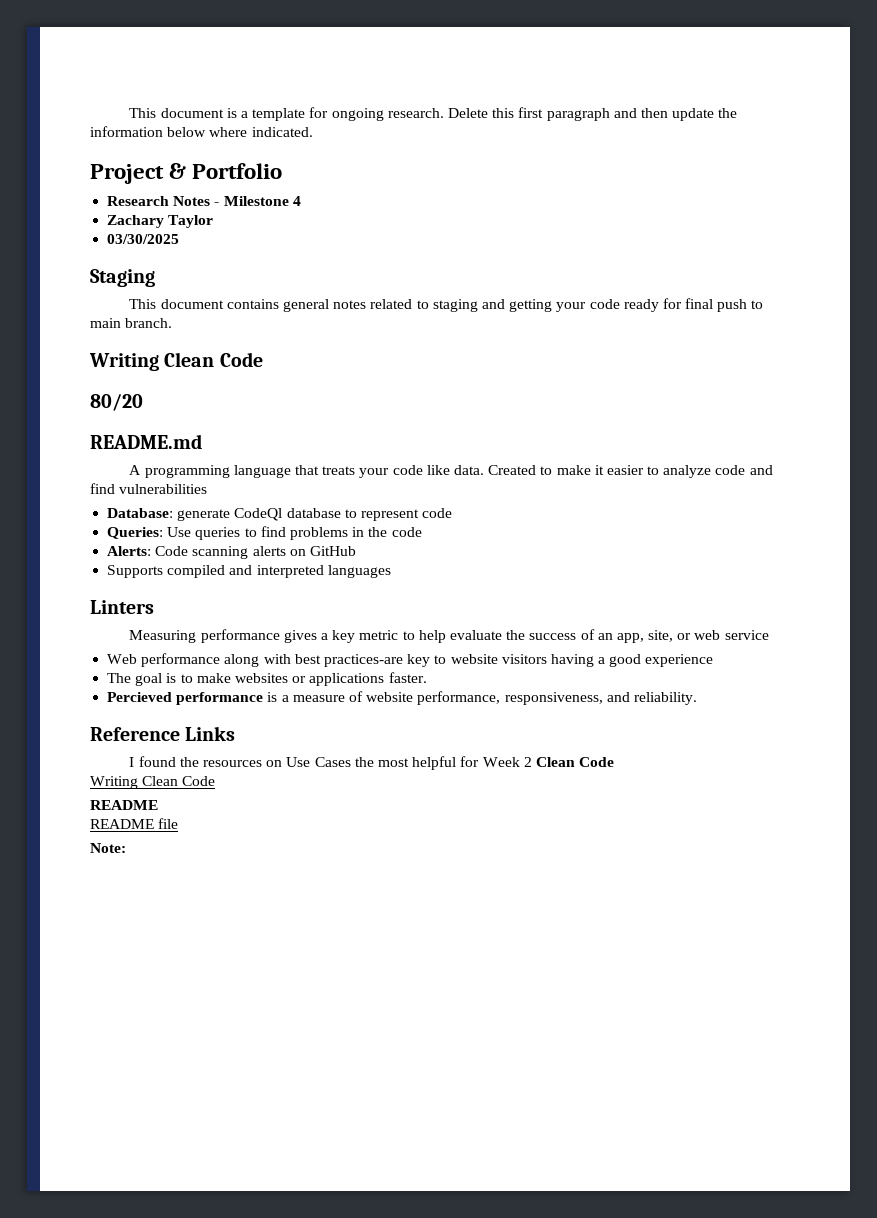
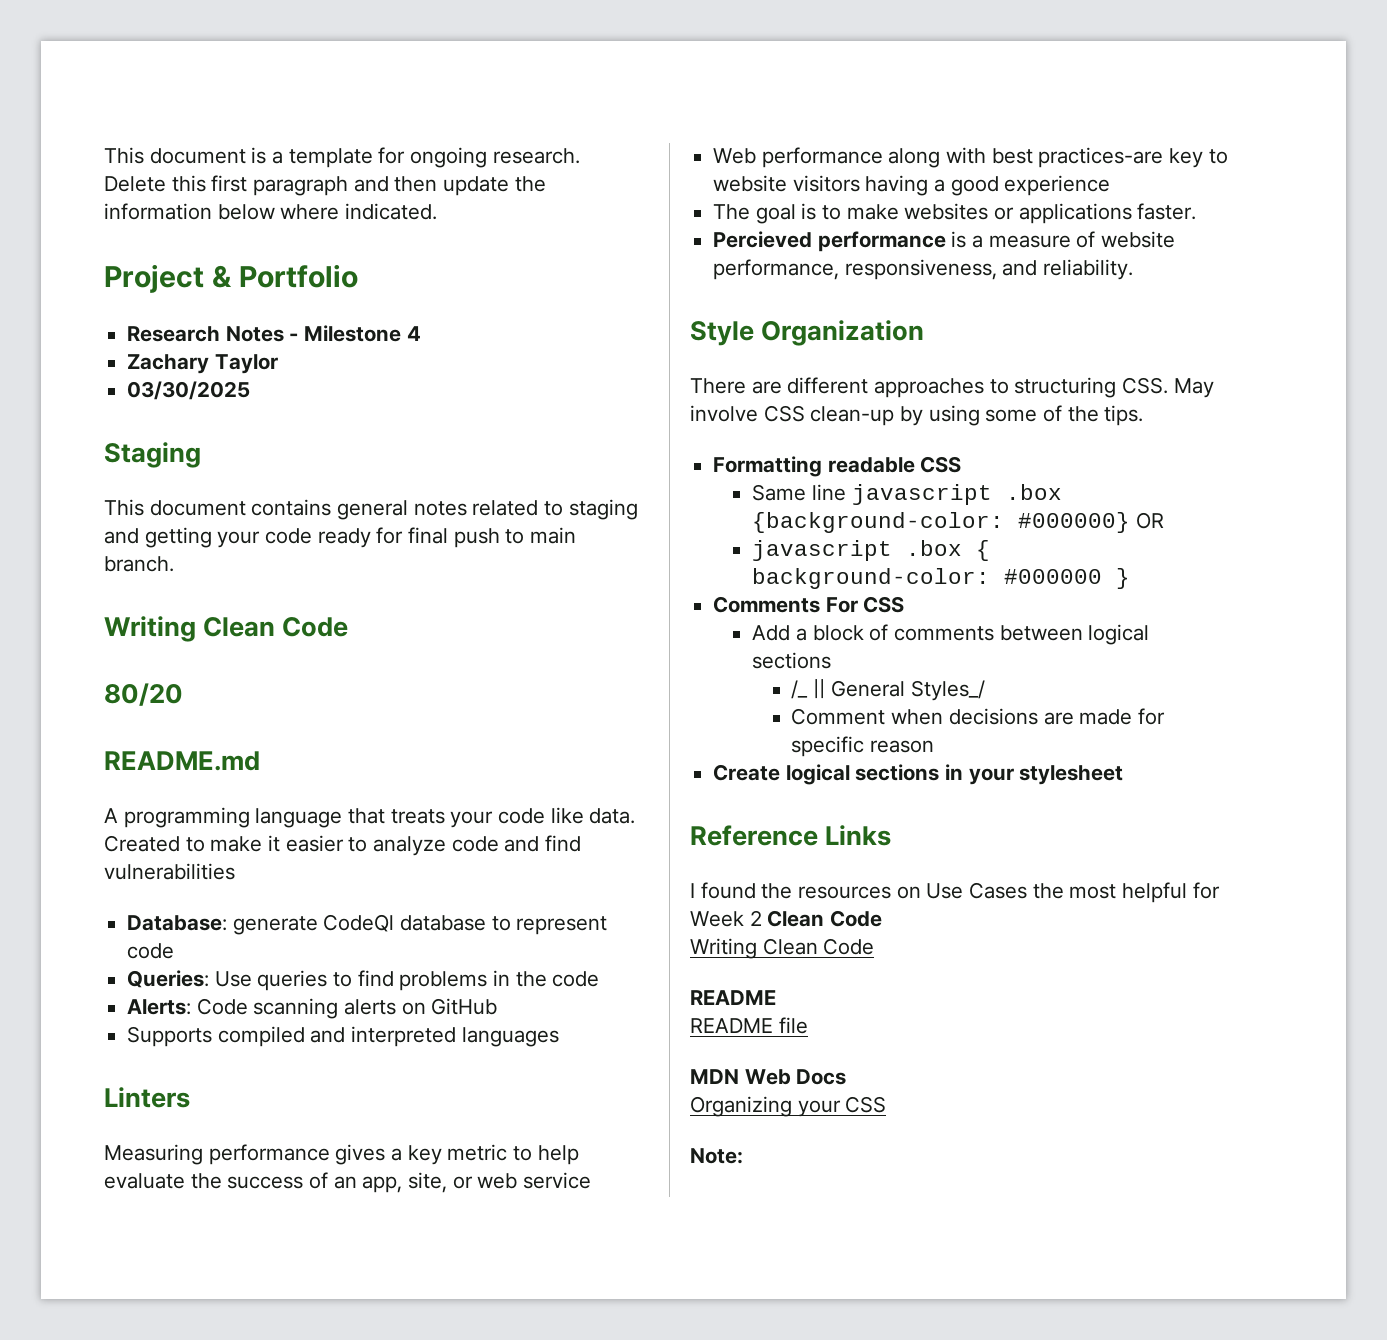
+ Style Organization
+ There are different approaches to structuring CSS. May involve CSS clean-up by using some of the tips.
+ Formatting readable CSS
+ Same line javascript .box {background-color: #000000} OR
+ javascript .box { background-color: #000000 }
+ Comments For CSS
+ Add a block of comments between logical sections
+ /_ || General Styles_/
+ Comment when decisions are made for specific reason
+ Create logical sections in your stylesheet
+ MDN Web Docs
+ Organizing your CSS

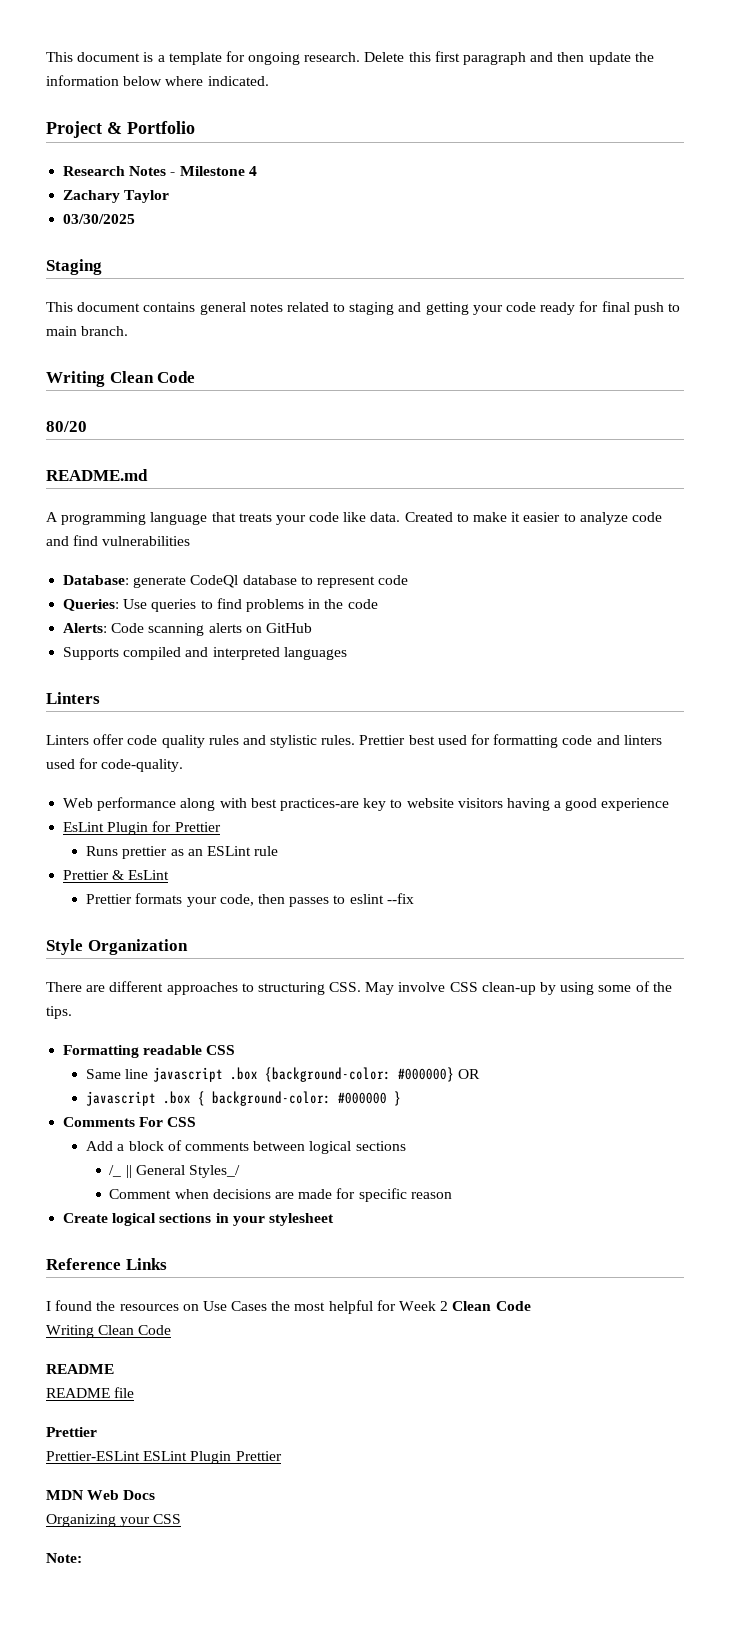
- Measuring performance gives a key metric to help evaluate the success of an app, site, or web service
+ Linters offer code quality rules and stylistic rules. Prettier best used for formatting code and linters used for code-quality.
- The goal is to make websites or applications faster.
- Percieved performance is a measure of website performance, responsiveness, and reliability.
+ EsLint Plugin for Prettier
+ Runs prettier as an ESLint rule
+ Prettier & EsLint
+ Prettier formats your code, then passes to eslint --fix
  README file
+ Prettier
+ Prettier-ESLint ESLint Plugin Prettier

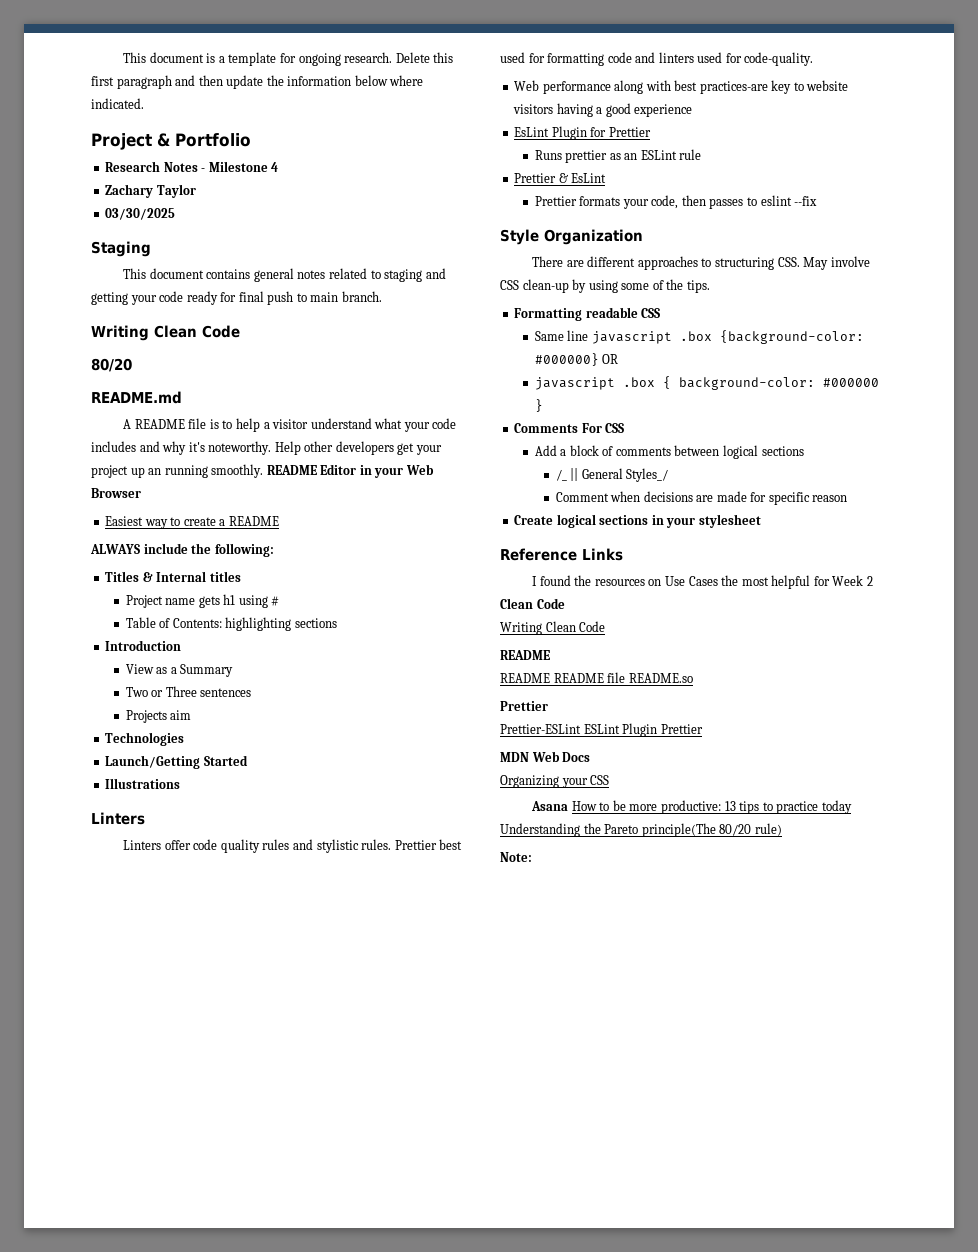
- A programming language that treats your code like data. Created to make it easier to analyze code and find vulnerabilities
- Database: generate CodeQl database to represent code
- Queries: Use queries to find problems in the code
- Alerts: Code scanning alerts on GitHub
- Supports compiled and interpreted languages
+ A README file is to help a visitor understand what your code includes and why it's noteworthy. Help other developers get your project up an running smoothly. README Editor in your Web Browser
+ Easiest way to create a README
+ ALWAYS include the following:
+ Titles & Internal titles
+ Project name gets h1 using #
+ Table of Contents: highlighting sections
+ Introduction
+ View as a Summary
+ Two or Three sentences
+ Projects aim
+ Technologies
+ Launch/Getting Started
+ Illustrations
- README file
+ README README file README.so
+ Asana How to be more productive: 13 tips to practice today Understanding the Pareto principle(The 80/20 rule)

